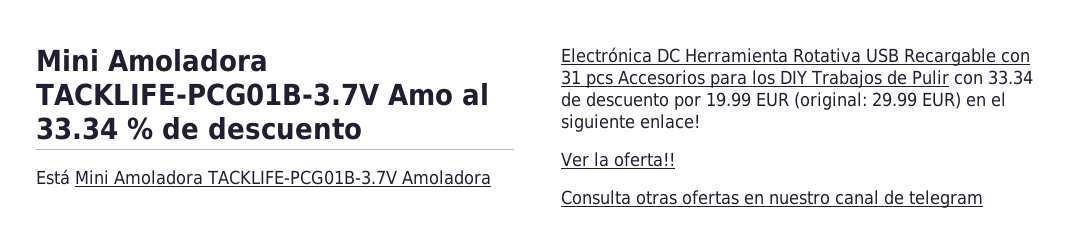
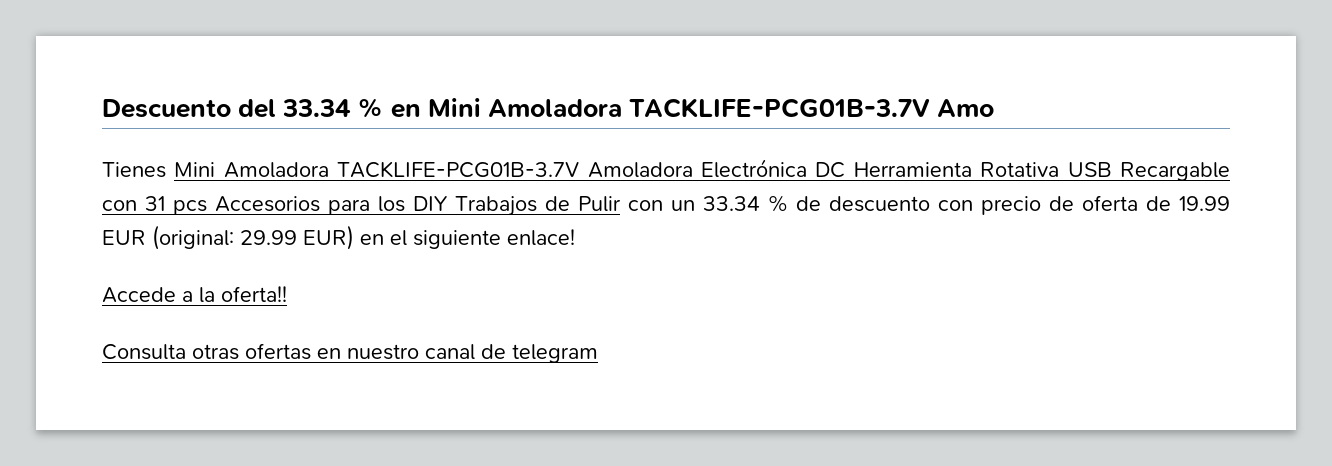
- Mini Amoladora TACKLIFE-PCG01B-3.7V Amo al 33.34 % de descuento
- Está Mini Amoladora TACKLIFE-PCG01B-3.7V Amoladora Electrónica DC Herramienta Rotativa USB Recargable con 31 pcs Accesorios para los DIY Trabajos de Pulir con 33.34 de descuento por 19.99 EUR (original: 29.99 EUR) en el siguiente enlace!
+ Descuento del 33.34 % en Mini Amoladora TACKLIFE-PCG01B-3.7V Amo
+ Tienes Mini Amoladora TACKLIFE-PCG01B-3.7V Amoladora Electrónica DC Herramienta Rotativa USB Recargable con 31 pcs Accesorios para los DIY Trabajos de Pulir con un 33.34 % de descuento con precio de oferta de 19.99 EUR (original: 29.99 EUR) en el siguiente enlace!
- Ver la oferta!!
+ Accede a la oferta!!

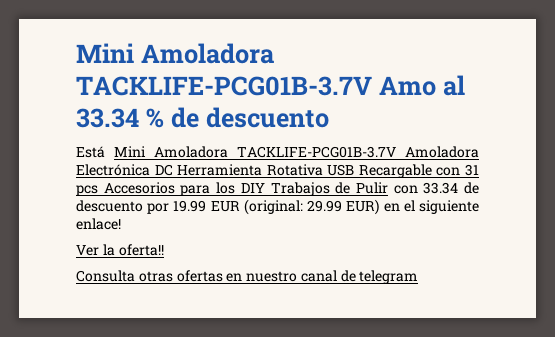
- Descuento del 33.34 % en Mini Amoladora TACKLIFE-PCG01B-3.7V Amo
- Tienes Mini Amoladora TACKLIFE-PCG01B-3.7V Amoladora Electrónica DC Herramienta Rotativa USB Recargable con 31 pcs Accesorios para los DIY Trabajos de Pulir con un 33.34 % de descuento con precio de oferta de 19.99 EUR (original: 29.99 EUR) en el siguiente enlace!
+ Mini Amoladora TACKLIFE-PCG01B-3.7V Amo al 33.34 % de descuento
+ Está Mini Amoladora TACKLIFE-PCG01B-3.7V Amoladora Electrónica DC Herramienta Rotativa USB Recargable con 31 pcs Accesorios para los DIY Trabajos de Pulir con 33.34 de descuento por 19.99 EUR (original: 29.99 EUR) en el siguiente enlace!
- Accede a la oferta!!
+ Ver la oferta!!

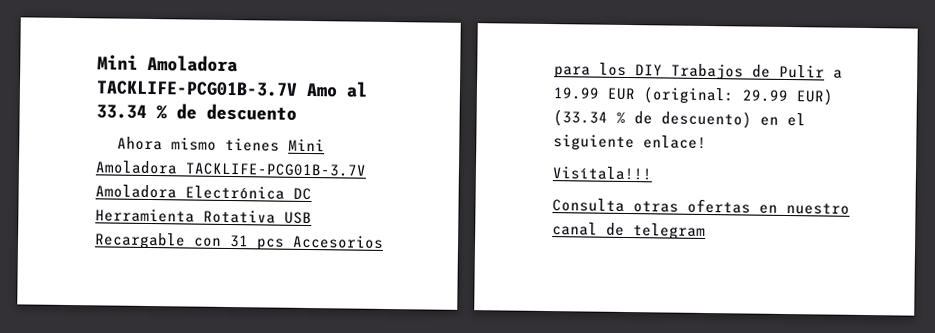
- Está Mini Amoladora TACKLIFE-PCG01B-3.7V Amoladora Electrónica DC Herramienta Rotativa USB Recargable con 31 pcs Accesorios para los DIY Trabajos de Pulir con 33.34 de descuento por 19.99 EUR (original: 29.99 EUR) en el siguiente enlace!
+ Ahora mismo tienes Mini Amoladora TACKLIFE-PCG01B-3.7V Amoladora Electrónica DC Herramienta Rotativa USB Recargable con 31 pcs Accesorios para los DIY Trabajos de Pulir a 19.99 EUR (original: 29.99 EUR) (33.34 % de descuento) en el siguiente enlace!
- Ver la oferta!!
+ Visítala!!!

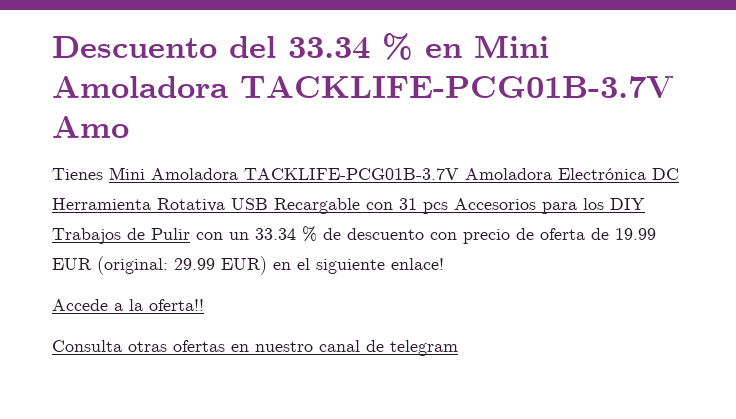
- Mini Amoladora TACKLIFE-PCG01B-3.7V Amo al 33.34 % de descuento
- Ahora mismo tienes Mini Amoladora TACKLIFE-PCG01B-3.7V Amoladora Electrónica DC Herramienta Rotativa USB Recargable con 31 pcs Accesorios para los DIY Trabajos de Pulir a 19.99 EUR (original: 29.99 EUR) (33.34 % de descuento) en el siguiente enlace!
+ Descuento del 33.34 % en Mini Amoladora TACKLIFE-PCG01B-3.7V Amo
+ Tienes Mini Amoladora TACKLIFE-PCG01B-3.7V Amoladora Electrónica DC Herramienta Rotativa USB Recargable con 31 pcs Accesorios para los DIY Trabajos de Pulir con un 33.34 % de descuento con precio de oferta de 19.99 EUR (original: 29.99 EUR) en el siguiente enlace!
- Visítala!!!
+ Accede a la oferta!!

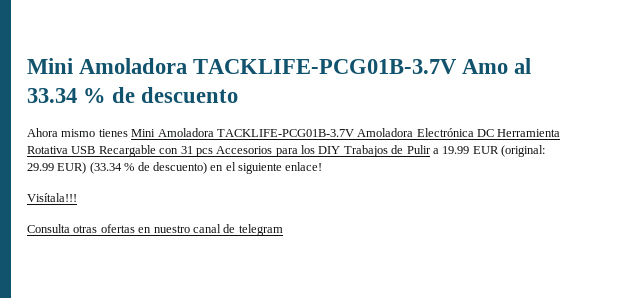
- Descuento del 33.34 % en Mini Amoladora TACKLIFE-PCG01B-3.7V Amo
- Tienes Mini Amoladora TACKLIFE-PCG01B-3.7V Amoladora Electrónica DC Herramienta Rotativa USB Recargable con 31 pcs Accesorios para los DIY Trabajos de Pulir con un 33.34 % de descuento con precio de oferta de 19.99 EUR (original: 29.99 EUR) en el siguiente enlace!
+ Mini Amoladora TACKLIFE-PCG01B-3.7V Amo al 33.34 % de descuento
+ Ahora mismo tienes Mini Amoladora TACKLIFE-PCG01B-3.7V Amoladora Electrónica DC Herramienta Rotativa USB Recargable con 31 pcs Accesorios para los DIY Trabajos de Pulir a 19.99 EUR (original: 29.99 EUR) (33.34 % de descuento) en el siguiente enlace!
- Accede a la oferta!!
+ Visítala!!!

